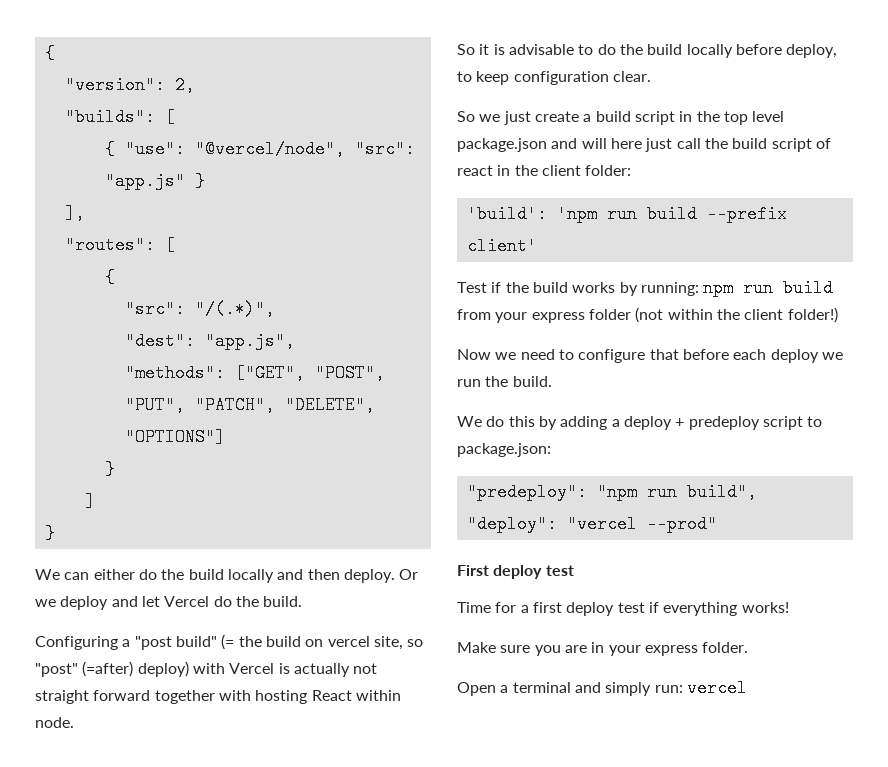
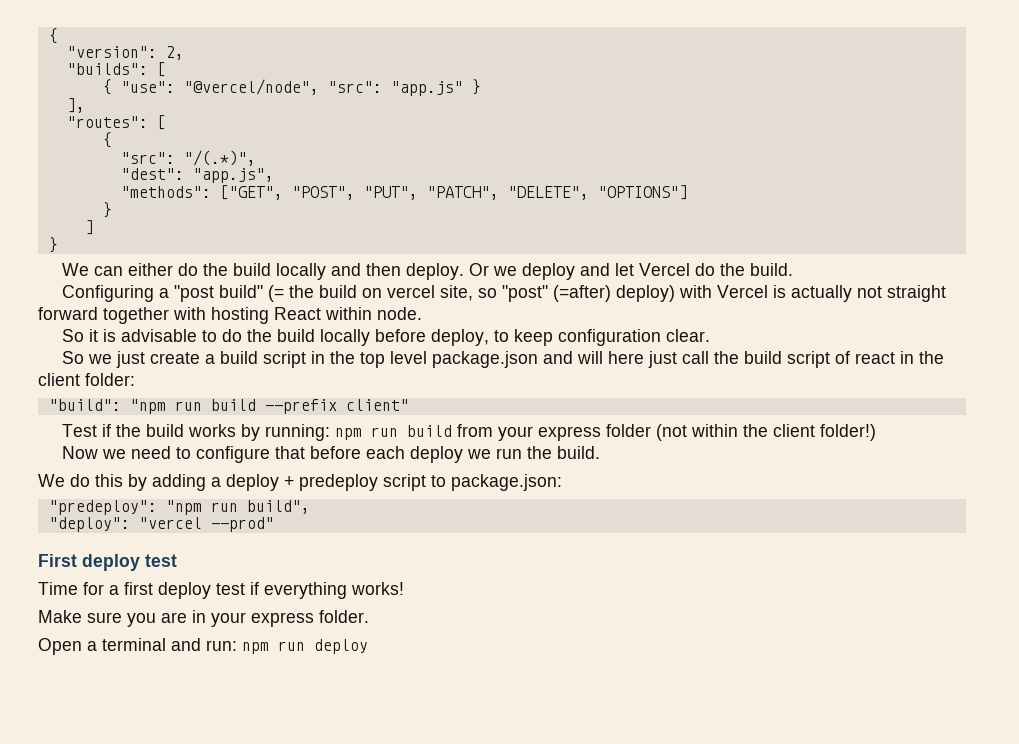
- 'build': 'npm run build --prefix client'
+ "build": "npm run build --prefix client"
- Open a terminal and simply run: vercel
+ Open a terminal and run: npm run deploy

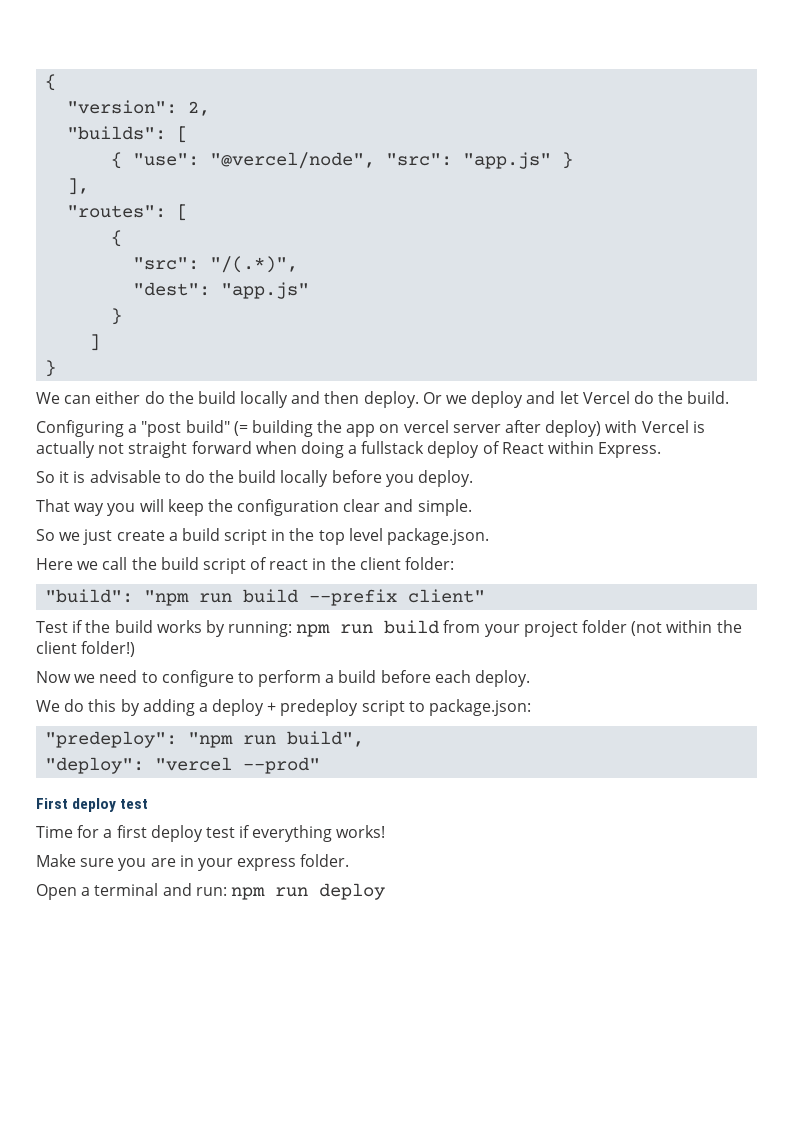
- "dest": "app.js",
- "methods": ["GET", "POST", "PUT", "PATCH", "DELETE", "OPTIONS"]
+ "dest": "app.js"
- Configuring a "post build" (= the build on vercel site, so "post" (=after) deploy) with Vercel is actually not straight forward together with hosting React within node.
+ Configuring a "post build" (= building the app on vercel server after deploy) with Vercel is actually not straight forward when doing a fullstack deploy of React within Express.
- So it is advisable to do the build locally before deploy, to keep configuration clear.
+ So it is advisable to do the build locally before you deploy.
+ That way you will keep the configuration clear and simple.
- So we just create a build script in the top level package.json and will here just call the build script of react in the client folder:
+ So we just create a build script in the top level package.json.
+ Here we call the build script of react in the client folder:
- Test if the build works by running: npm run build from your express folder (not within the client folder!)
+ Test if the build works by running: npm run build from your project folder (not within the client folder!)
- Now we need to configure that before each deploy we run the build.
+ Now we need to configure to perform a build before each deploy.

